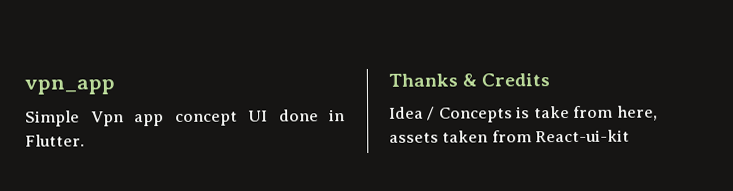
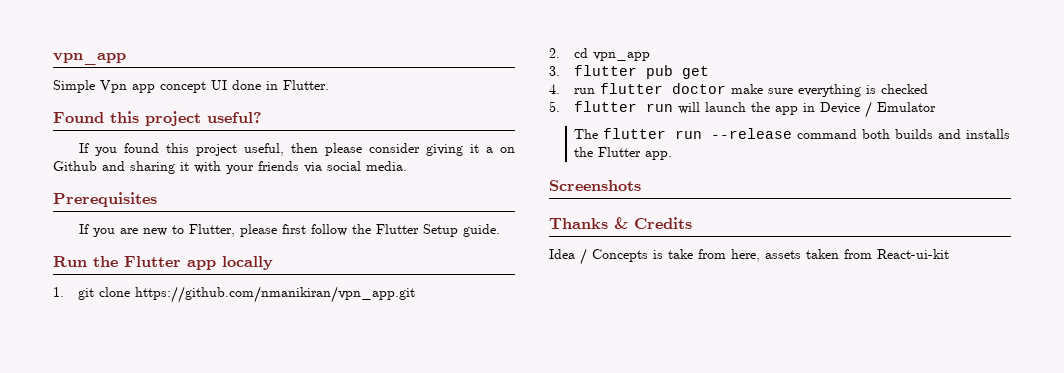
+ Found this project useful?
+ If you found this project useful, then please consider giving it a on Github and sharing it with your friends via social media.
+ Prerequisites
+ If you are new to Flutter, please first follow the Flutter Setup guide.
+ Run the Flutter app locally
+ 1. git clone https://github.com/nmanikiran/vpn_app.git
+ 2. cd vpn_app
+ 3. flutter pub get
+ 4. run flutter doctor make sure everything is checked
+ 5. flutter run will launch the app in Device / Emulator
+ The flutter run --release command both builds and installs the Flutter app.
+ Screenshots

